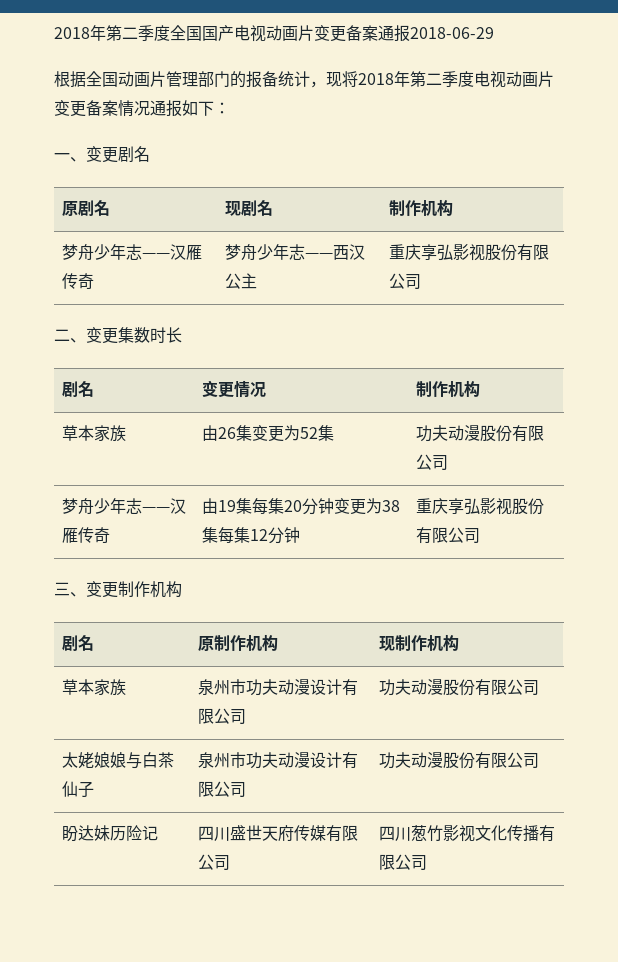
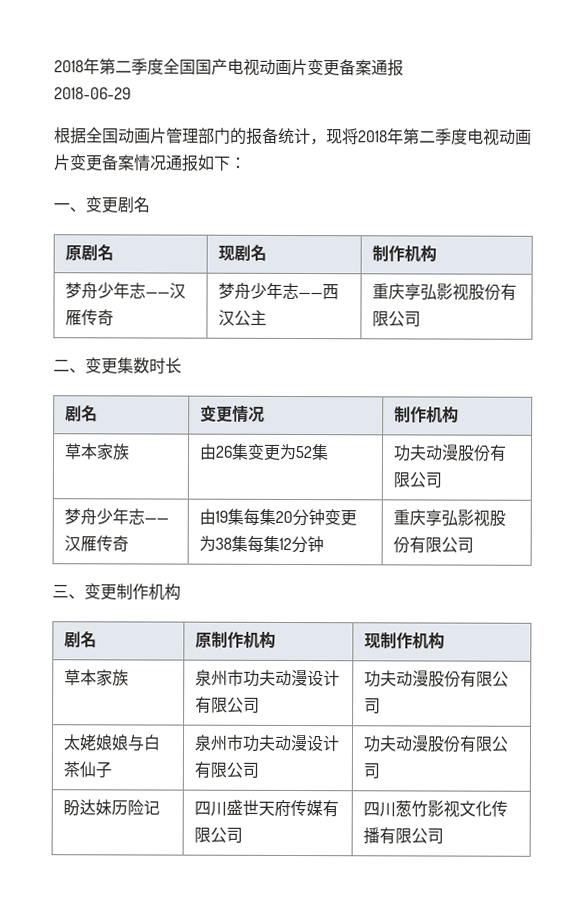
- 2018年第二季度全国国产电视动画片变更备案通报2018-06-29
+ 2018年第二季度全国国产电视动画片变更备案通报
+ 2018-06-29

